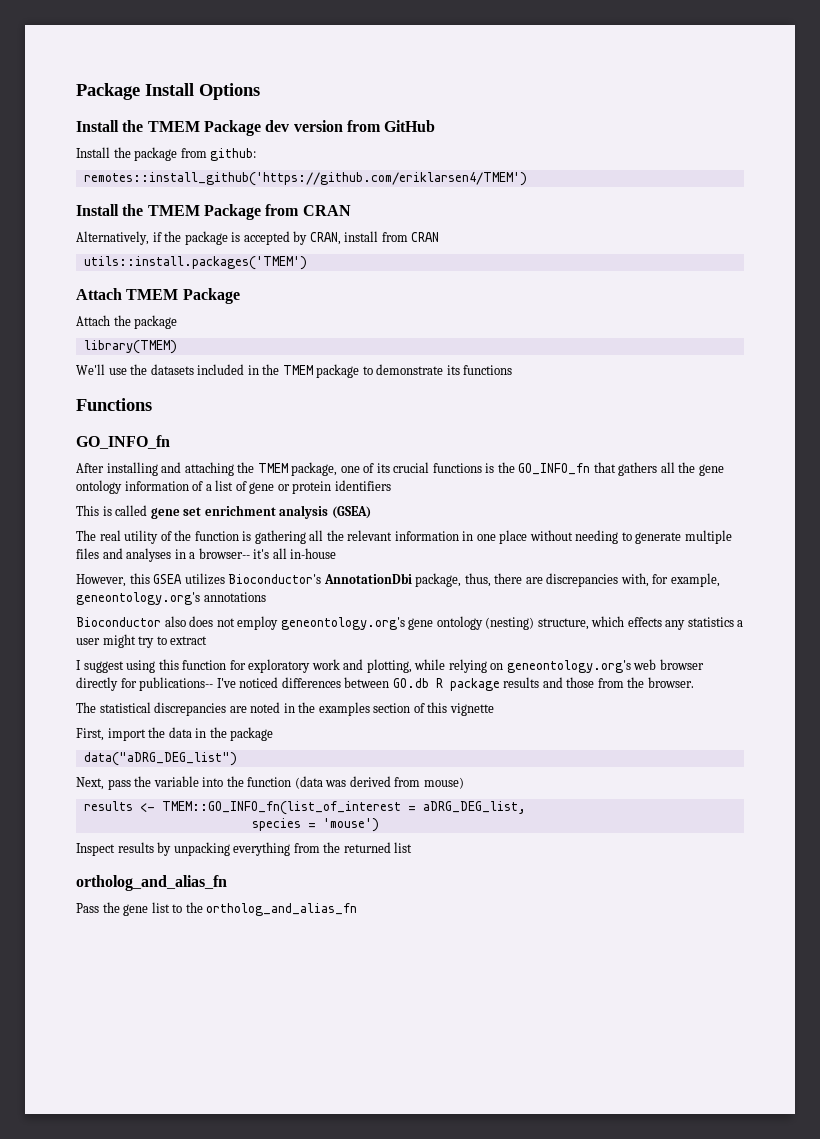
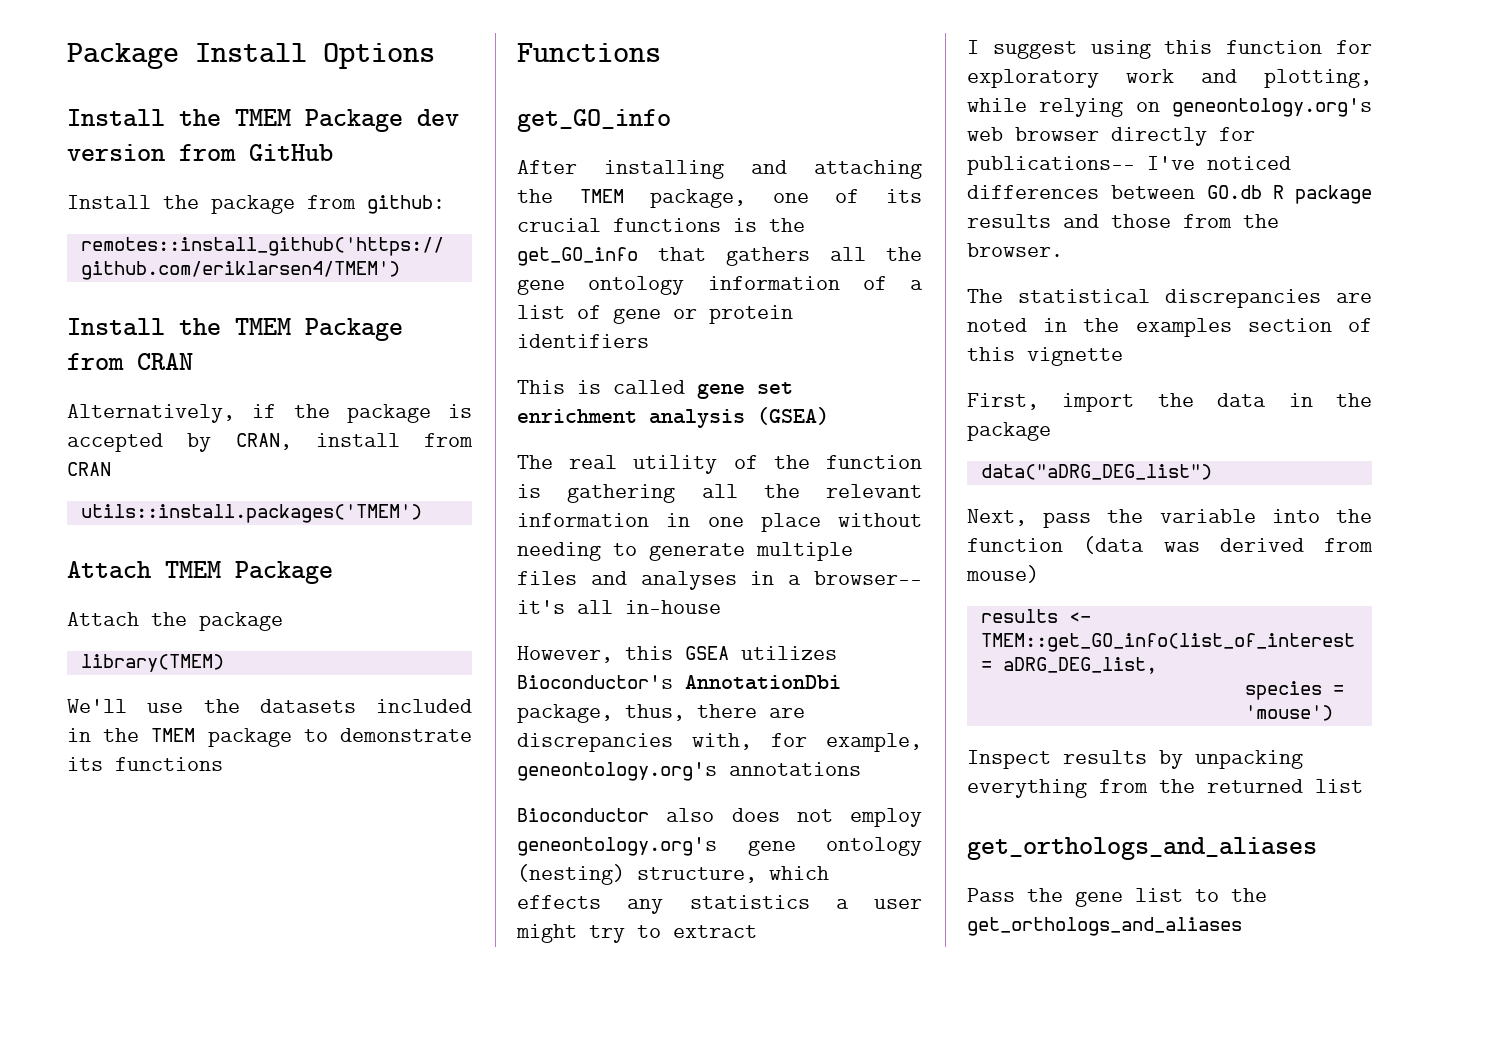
  Functions
- GO_INFO_fn
+ get_GO_info
- After installing and attaching the TMEM package, one of its crucial functions is the GO_INFO_fn that gathers all the gene ontology information of a list of gene or protein identifiers
+ After installing and attaching the TMEM package, one of its crucial functions is the get_GO_info that gathers all the gene ontology information of a list of gene or protein identifiers
- results <- TMEM::GO_INFO_fn(list_of_interest = aDRG_DEG_list,
+ results <- TMEM::get_GO_info(list_of_interest = aDRG_DEG_list,
  Inspect results by unpacking everything from the returned list
- ortholog_and_alias_fn
+ get_orthologs_and_aliases
- Pass the gene list to the ortholog_and_alias_fn
+ Pass the gene list to the get_orthologs_and_aliases

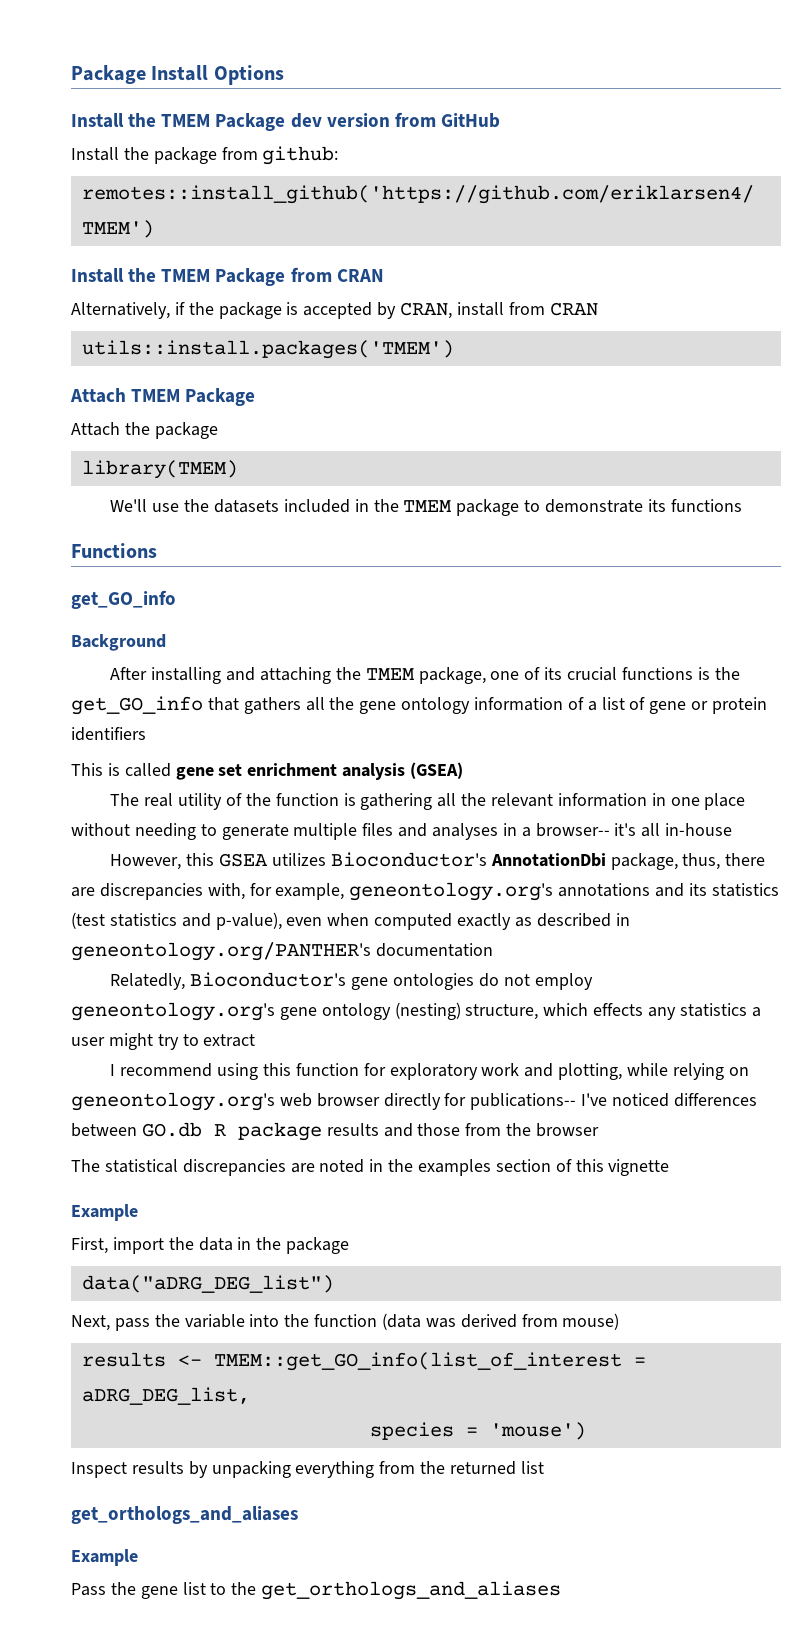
+ Background
- However, this GSEA utilizes Bioconductor's AnnotationDbi package, thus, there are discrepancies with, for example, geneontology.org's annotations
- Bioconductor also does not employ geneontology.org's gene ontology (nesting) structure, which effects any statistics a user might try to extract
+ However, this GSEA utilizes Bioconductor's AnnotationDbi package, thus, there are discrepancies with, for example, geneontology.org's annotations and its statistics (test statistics and p-value), even when computed exactly as described in geneontology.org/PANTHER's documentation
+ Relatedly, Bioconductor's gene ontologies do not employ geneontology.org's gene ontology (nesting) structure, which effects any statistics a user might try to extract
- I suggest using this function for exploratory work and plotting, while relying on geneontology.org's web browser directly for publications-- I've noticed differences between GO.db R package results and those from the browser.
+ I recommend using this function for exploratory work and plotting, while relying on geneontology.org's web browser directly for publications-- I've noticed differences between GO.db R package results and those from the browser
  The statistical discrepancies are noted in the examples section of this vignette
+ Example
  Inspect results by unpacking everything from the returned list
  get_orthologs_and_aliases
+ Example

